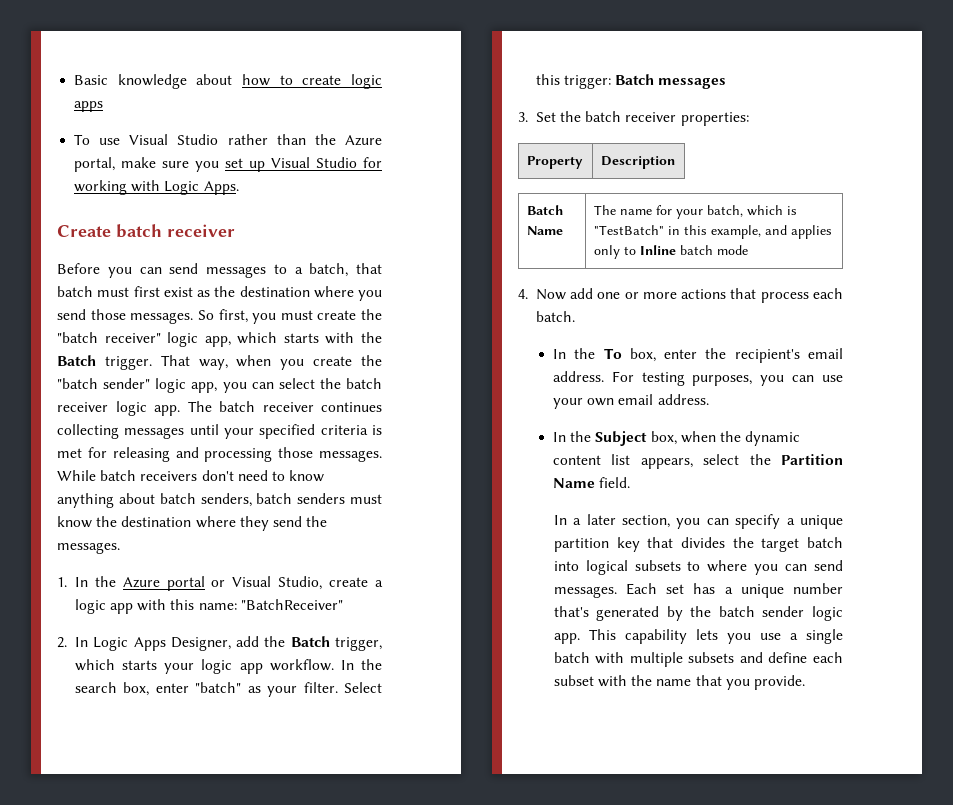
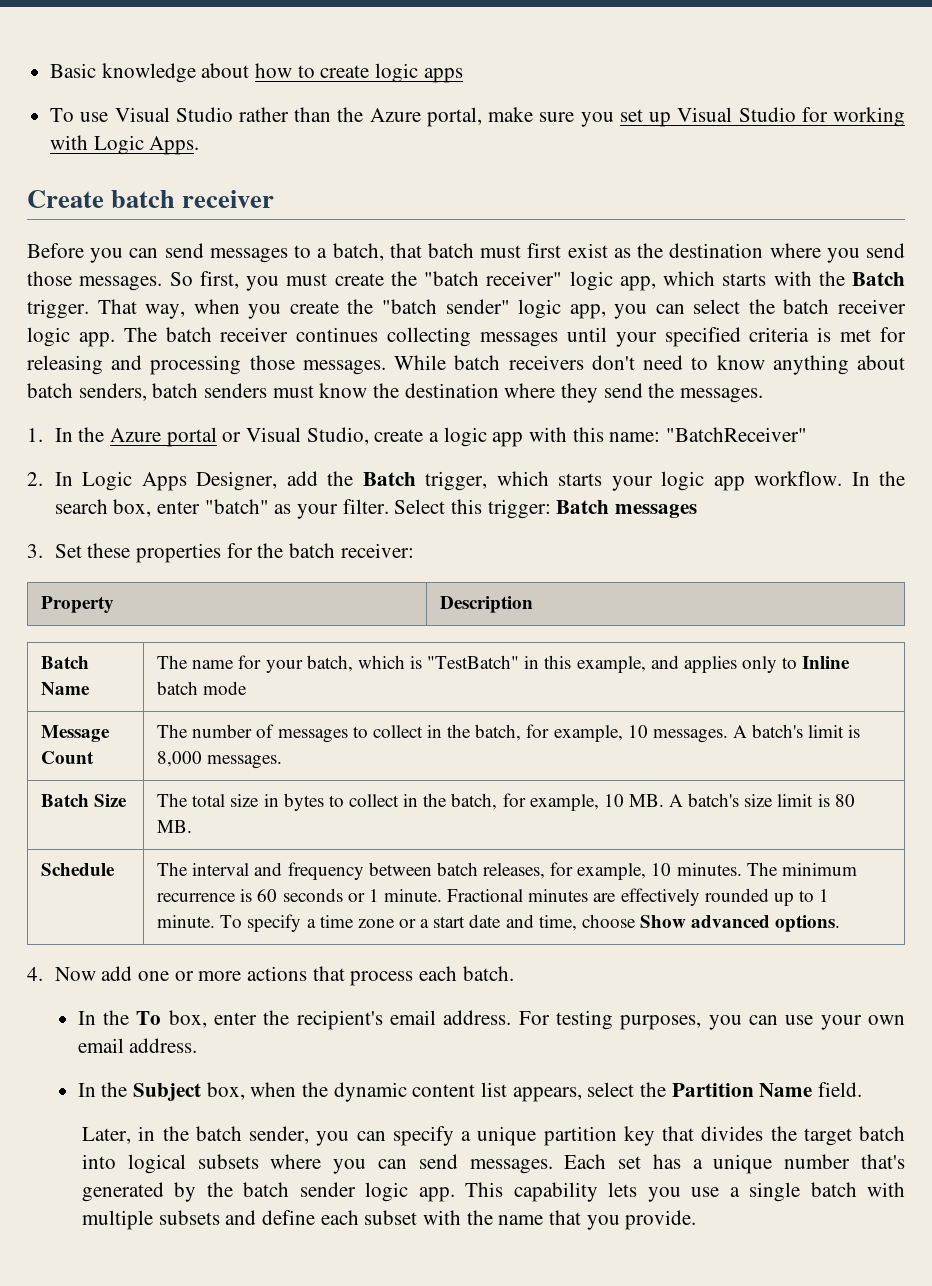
- 3. Set the batch receiver properties:
+ 3. Set these properties for the batch receiver:
+ Message Count | The number of messages to collect in the batch, for example, 10 messages. A batch's limit is 8,000 messages.
+ Batch Size | The total size in bytes to collect in the batch, for example, 10 MB. A batch's size limit is 80 MB.
+ Schedule | The interval and frequency between batch releases, for example, 10 minutes. The minimum recurrence is 60 seconds or 1 minute. Fractional minutes are effectively rounded up to 1 minute. To specify a time zone or a start date and time, choose Show advanced options.
- In a later section, you can specify a unique partition key that divides the target batch into logical subsets to where you can send messages.
+ Later, in the batch sender, you can specify a unique partition key that divides the target batch into logical subsets where you can send messages.

